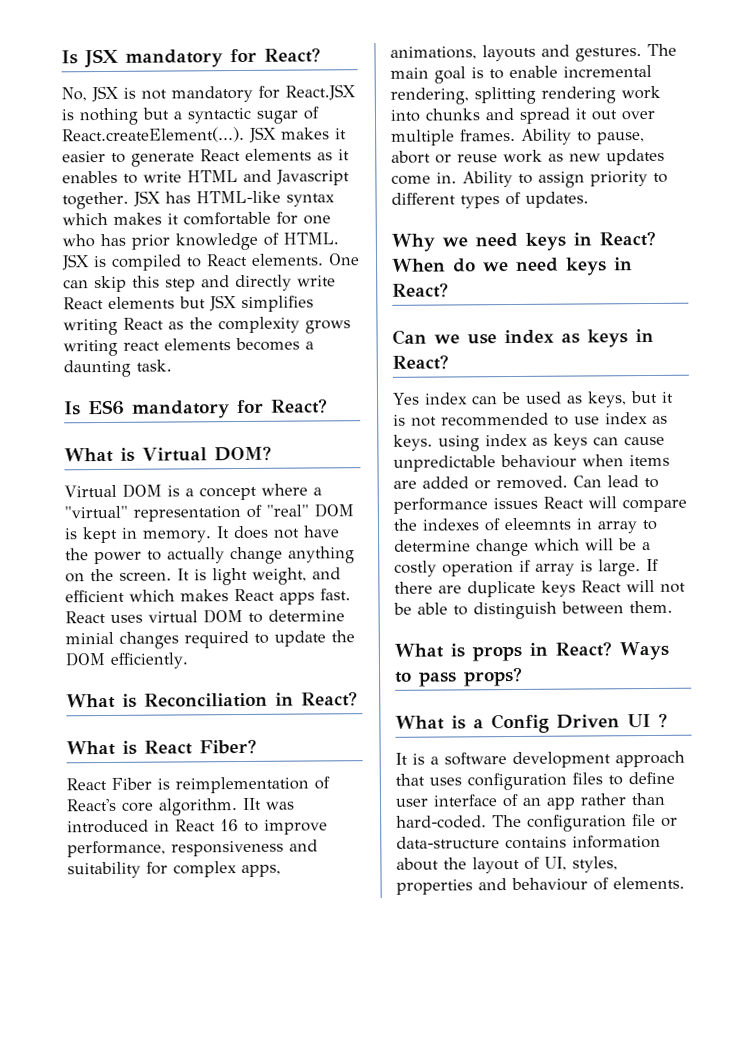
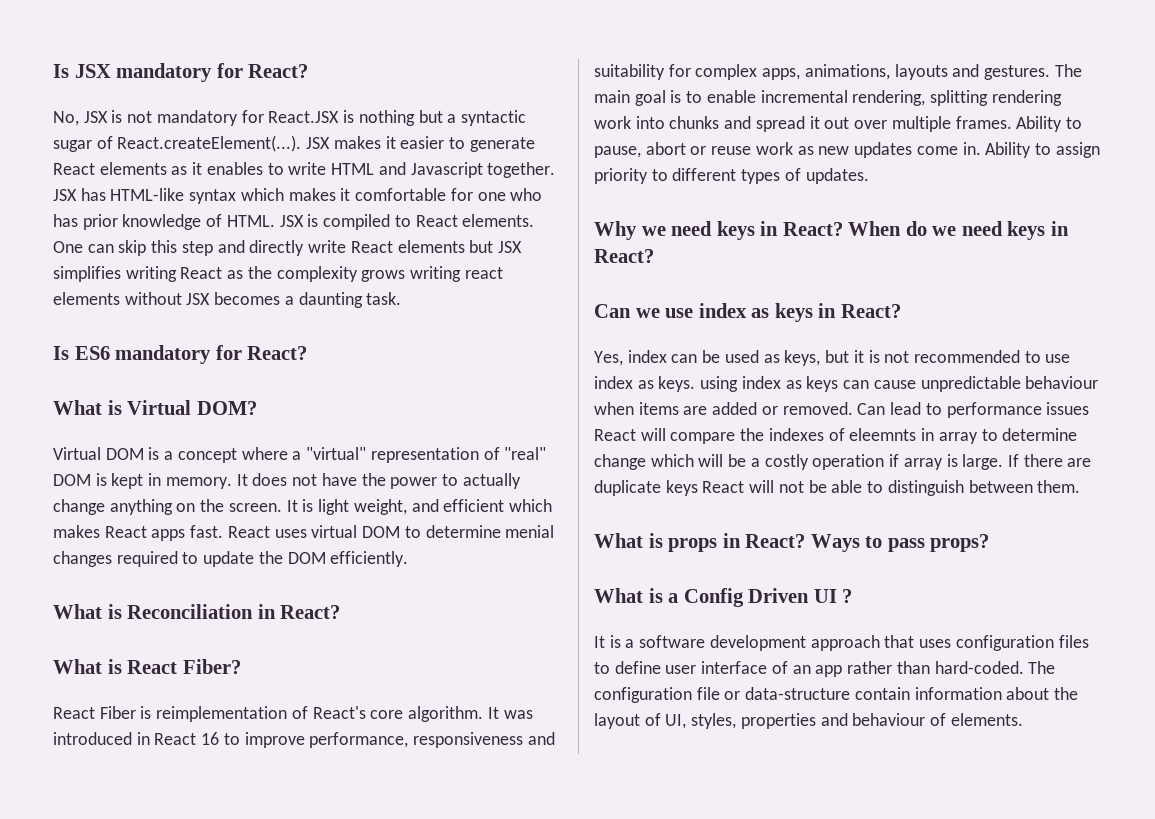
- One can skip this step and directly write React elements but JSX simplifies writing React as the complexity grows writing react elements becomes a daunting task.
+ One can skip this step and directly write React elements but JSX simplifies writing React as the complexity grows writing react elements without JSX becomes a daunting task.
- React uses virtual DOM to determine minial changes required to update the DOM efficiently.
+ React uses virtual DOM to determine menial changes required to update the DOM efficiently.
- IIt was introduced in React 16 to improve performance, responsiveness and suitability for complex apps, animations, layouts and gestures.
+ It was introduced in React 16 to improve performance, responsiveness and suitability for complex apps, animations, layouts and gestures.
- Yes index can be used as keys, but it is not recommended to use index as keys. using index as keys can cause unpredictable behaviour when items are added or removed.
+ Yes, index can be used as keys, but it is not recommended to use index as keys. using index as keys can cause unpredictable behaviour when items are added or removed.
- The configuration file or data-structure contains information about the layout of UI, styles, properties and behaviour of elements.
+ The configuration file or data-structure contain information about the layout of UI, styles, properties and behaviour of elements.

